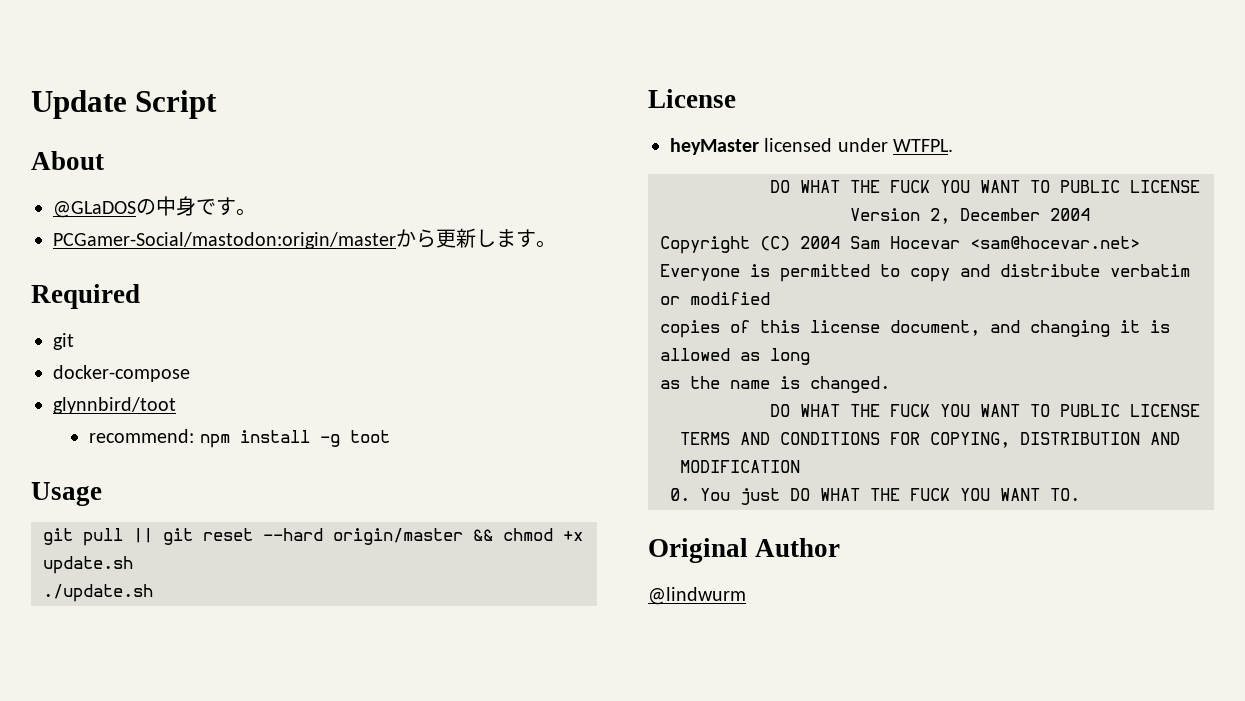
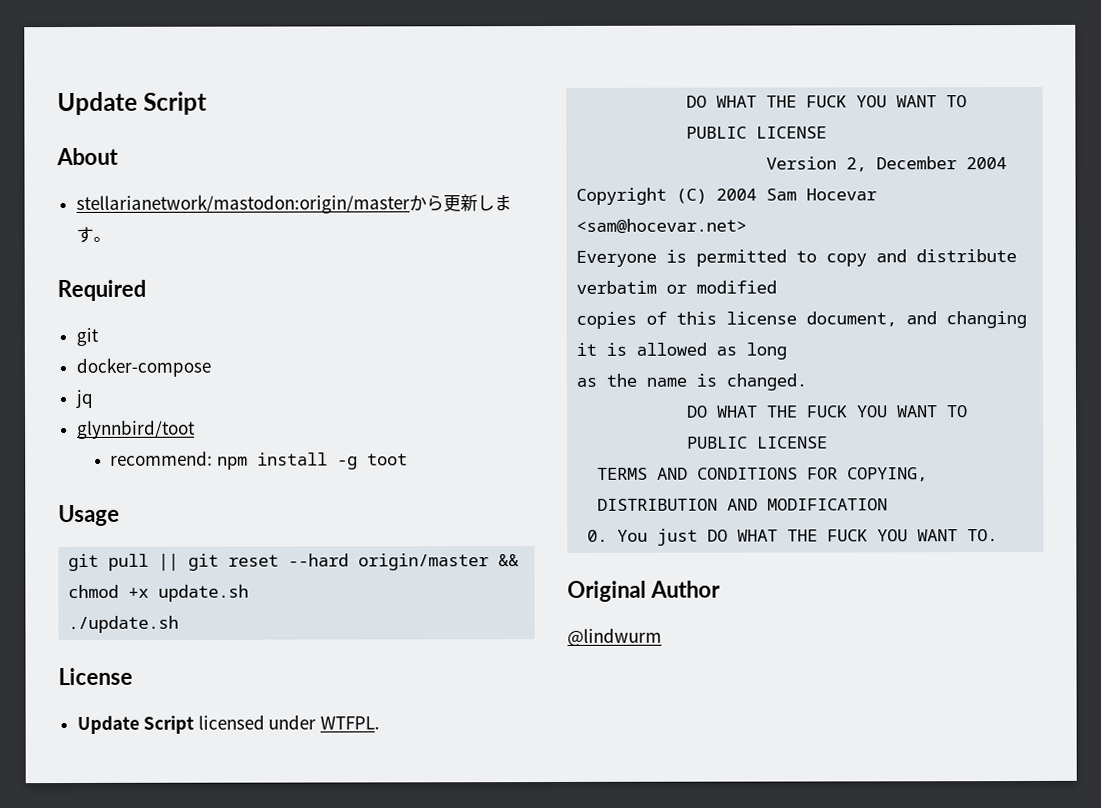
- @GLaDOSの中身です。
- PCGamer-Social/mastodon:origin/masterから更新します。
+ stellarianetwork/mastodon:origin/masterから更新します。
+ jq
- heyMaster licensed under WTFPL.
+ Update Script licensed under WTFPL.

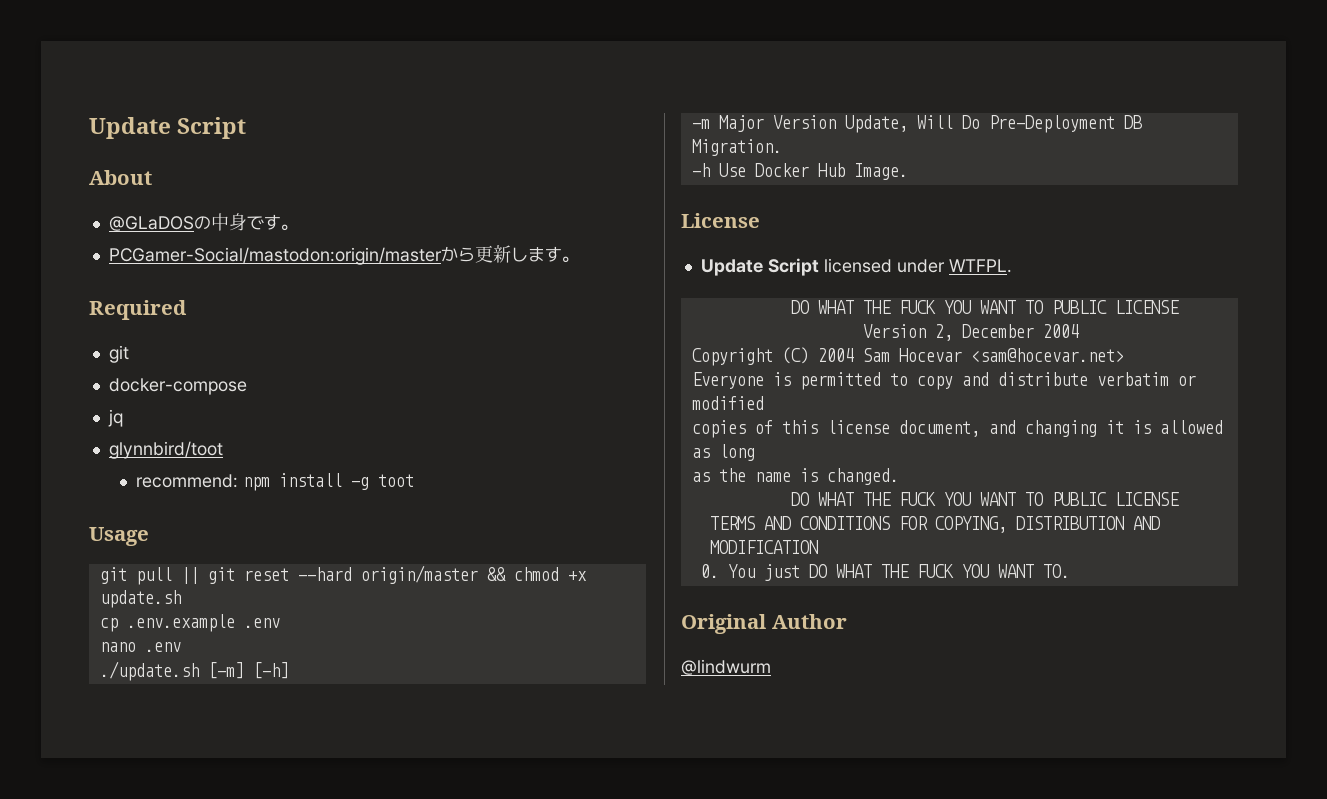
- stellarianetwork/mastodon:origin/masterから更新します。
+ @GLaDOSの中身です。
+ PCGamer-Social/mastodon:origin/masterから更新します。
- ./update.sh
+ cp .env.example .env
+ nano .env
+ ./update.sh [-m] [-h]
+ -m Major Version Update, Will Do Pre-Deployment DB Migration.
+ -h Use Docker Hub Image.

